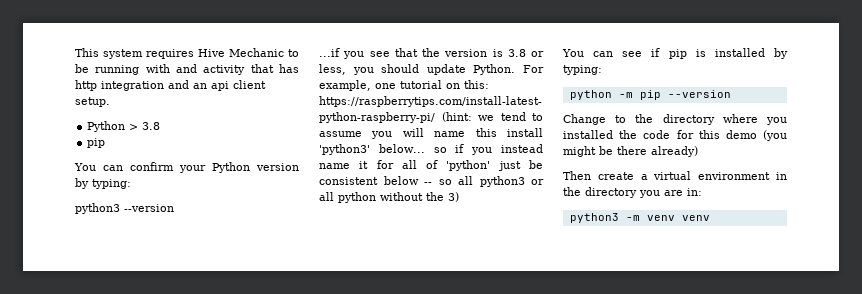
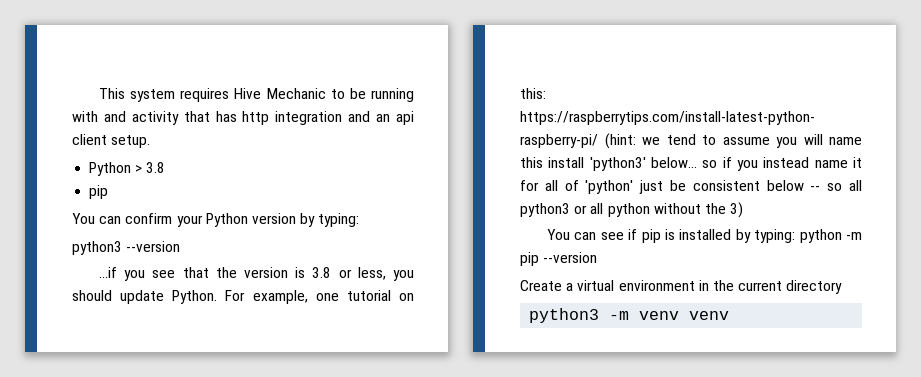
- You can see if pip is installed by typing:
- python -m pip --version
+ You can see if pip is installed by typing: python -m pip --version
- Change to the directory where you installed the code for this demo (you might be there already)
- Then create a virtual environment in the directory you are in:
+ Create a virtual environment in the current directory

